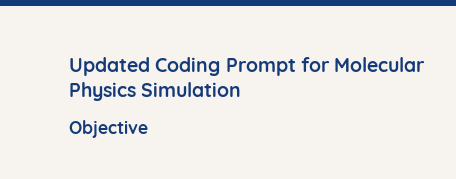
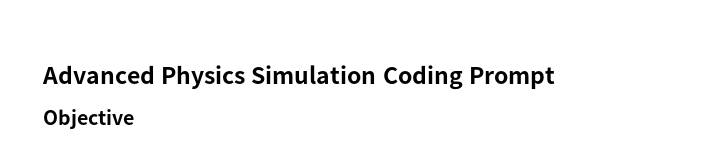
- Updated Coding Prompt for Molecular Physics Simulation
+ Advanced Physics Simulation Coding Prompt

